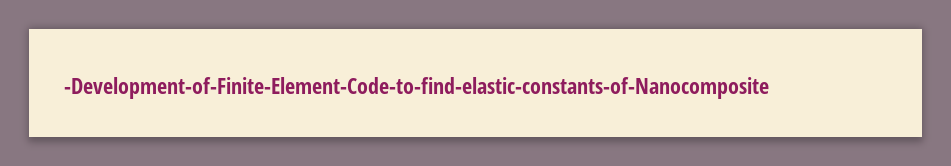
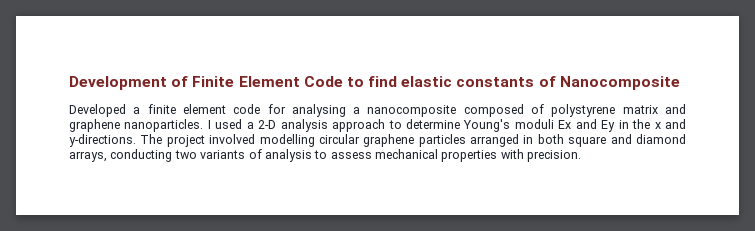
- -Development-of-Finite-Element-Code-to-find-elastic-constants-of-Nanocomposite
+ Development of Finite Element Code to find elastic constants of Nanocomposite
+ Developed a finite element code for analysing a nanocomposite composed of polystyrene matrix and graphene nanoparticles. I used a 2-D analysis approach to determine Young's moduli Ex and Ey in the x and y-directions. The project involved modelling circular graphene particles arranged in both square and diamond arrays, conducting two variants of analysis to assess mechanical properties with precision.

